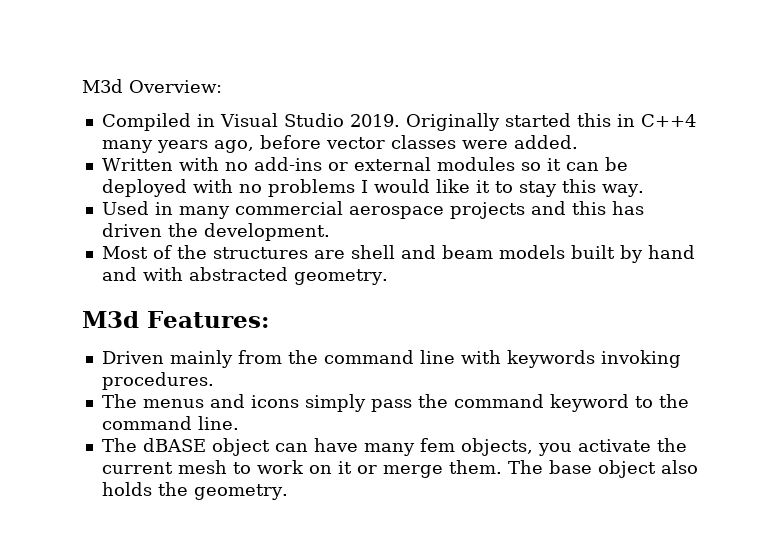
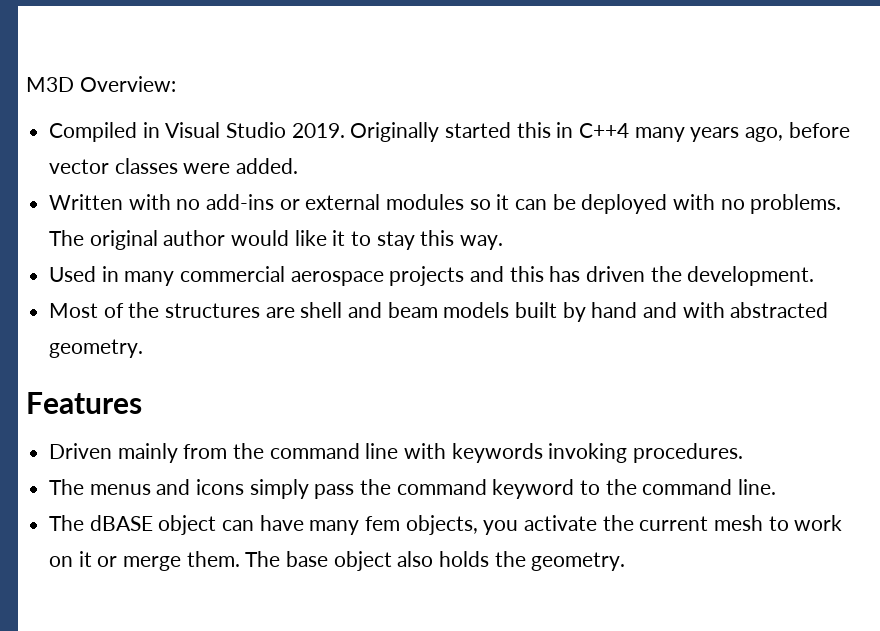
- M3d Overview:
+ M3D Overview:
- Written with no add-ins or external modules so it can be deployed with no problems I would like it to stay this way.
+ Written with no add-ins or external modules so it can be deployed with no problems. The original author would like it to stay this way.
- M3d Features:
+ Features

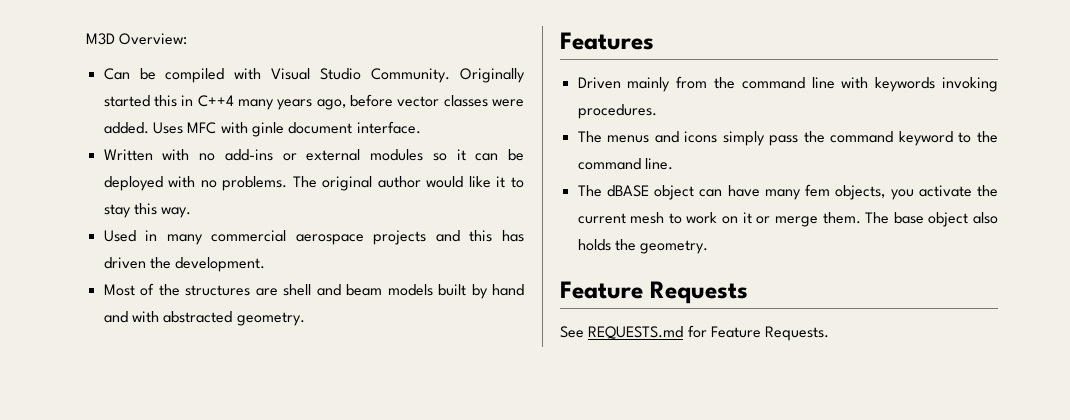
- Compiled in Visual Studio 2019.
+ Can be compiled with Visual Studio Community.
+ Uses MFC with ginle document interface.
+ Feature Requests
+ See REQUESTS.md for Feature Requests.

